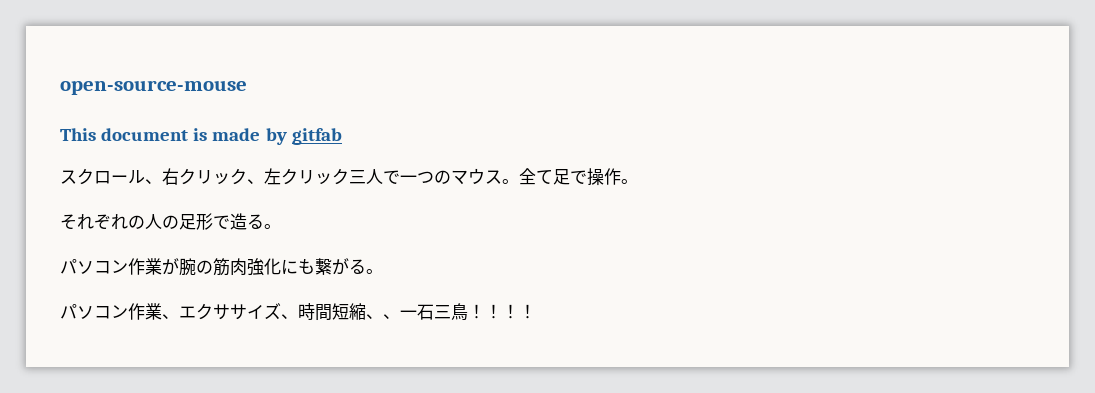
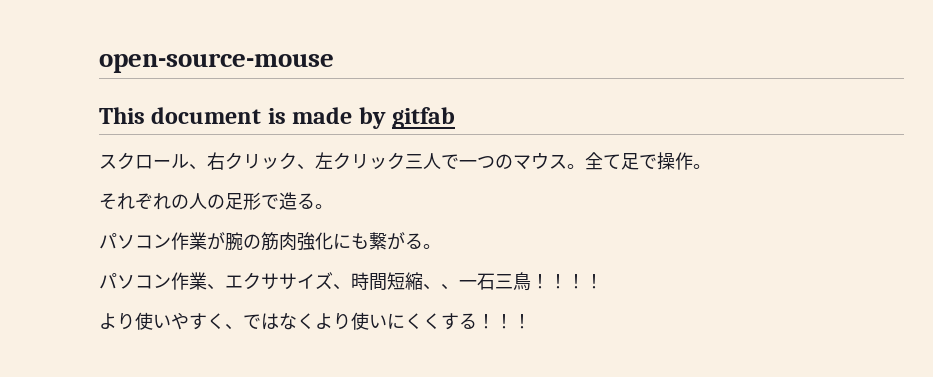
+ より使いやすく、ではなくより使いにくくする！！！

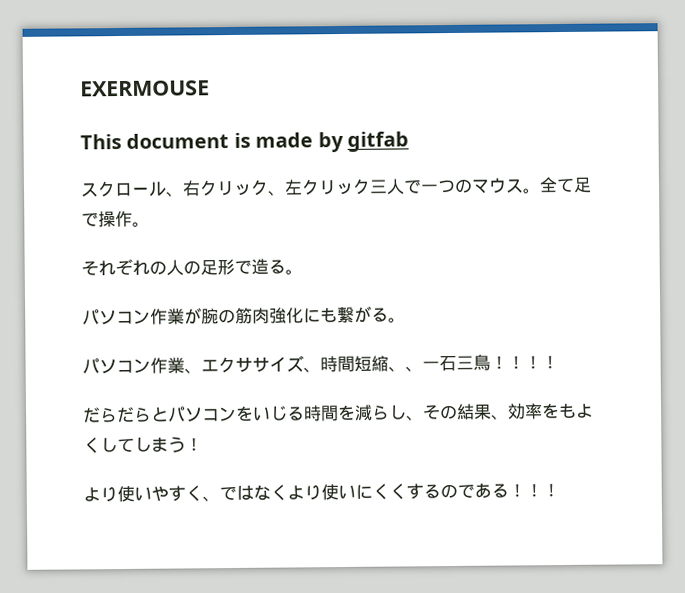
- open-source-mouse
+ EXERMOUSE
+ だらだらとパソコンをいじる時間を減らし、その結果、効率をもよくしてしまう！
- より使いやすく、ではなくより使いにくくする！
+ より使いやすく、ではなくより使いにくくするのである！

